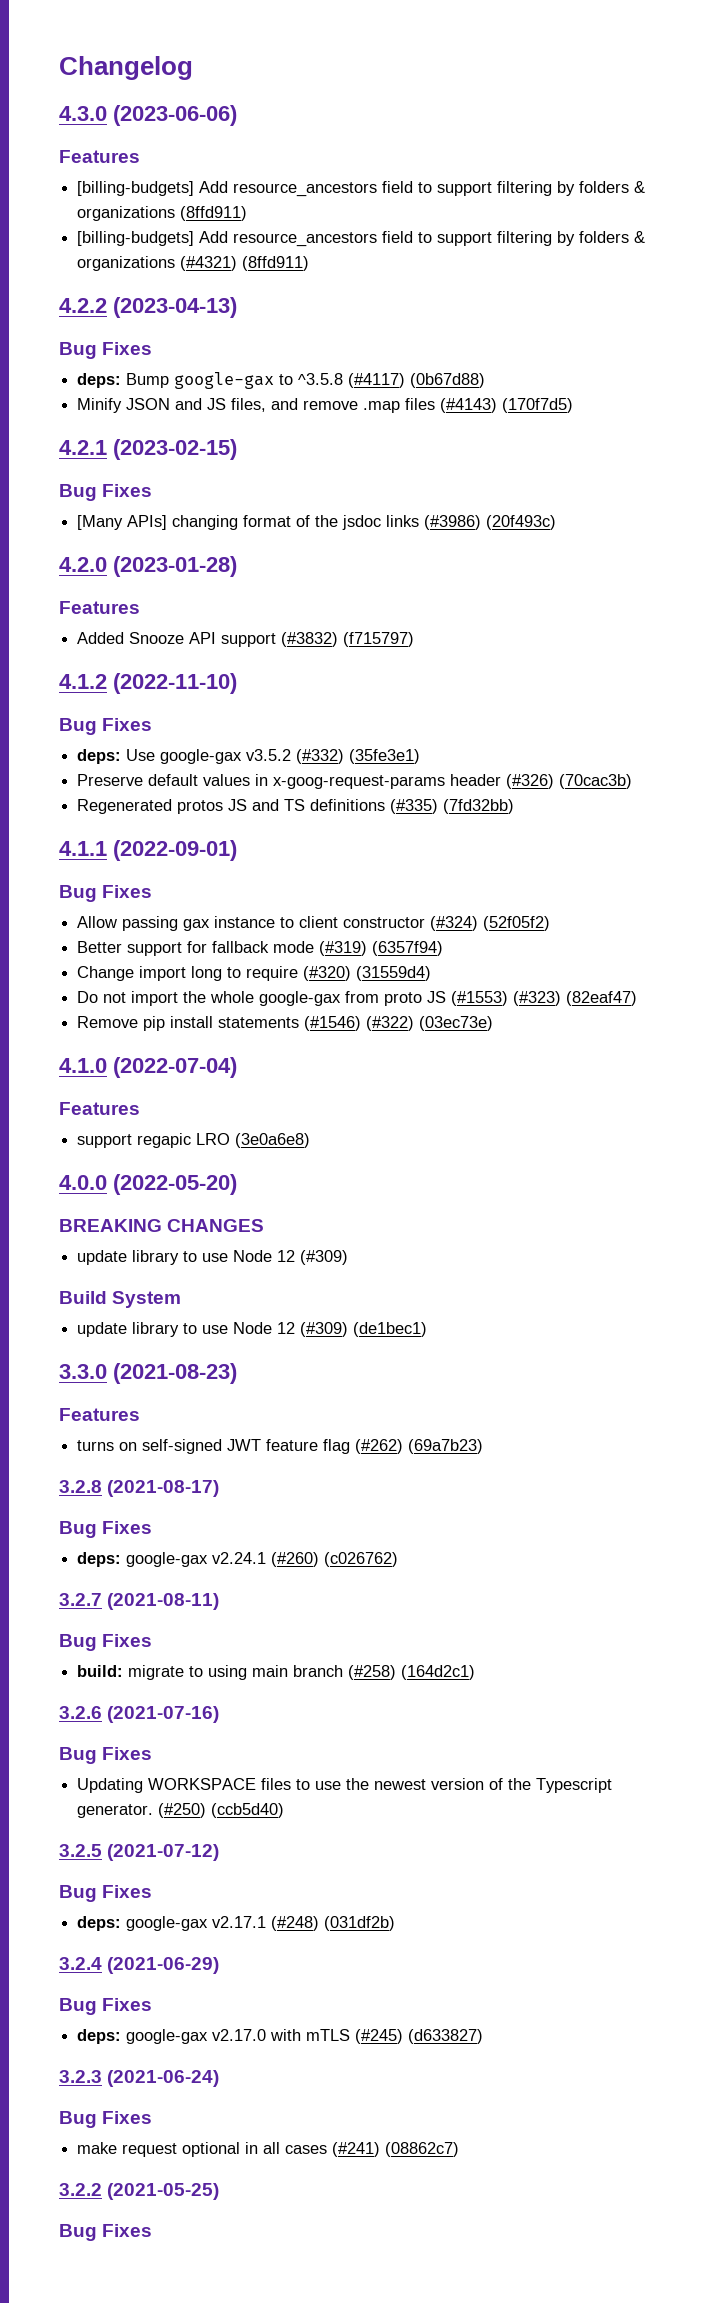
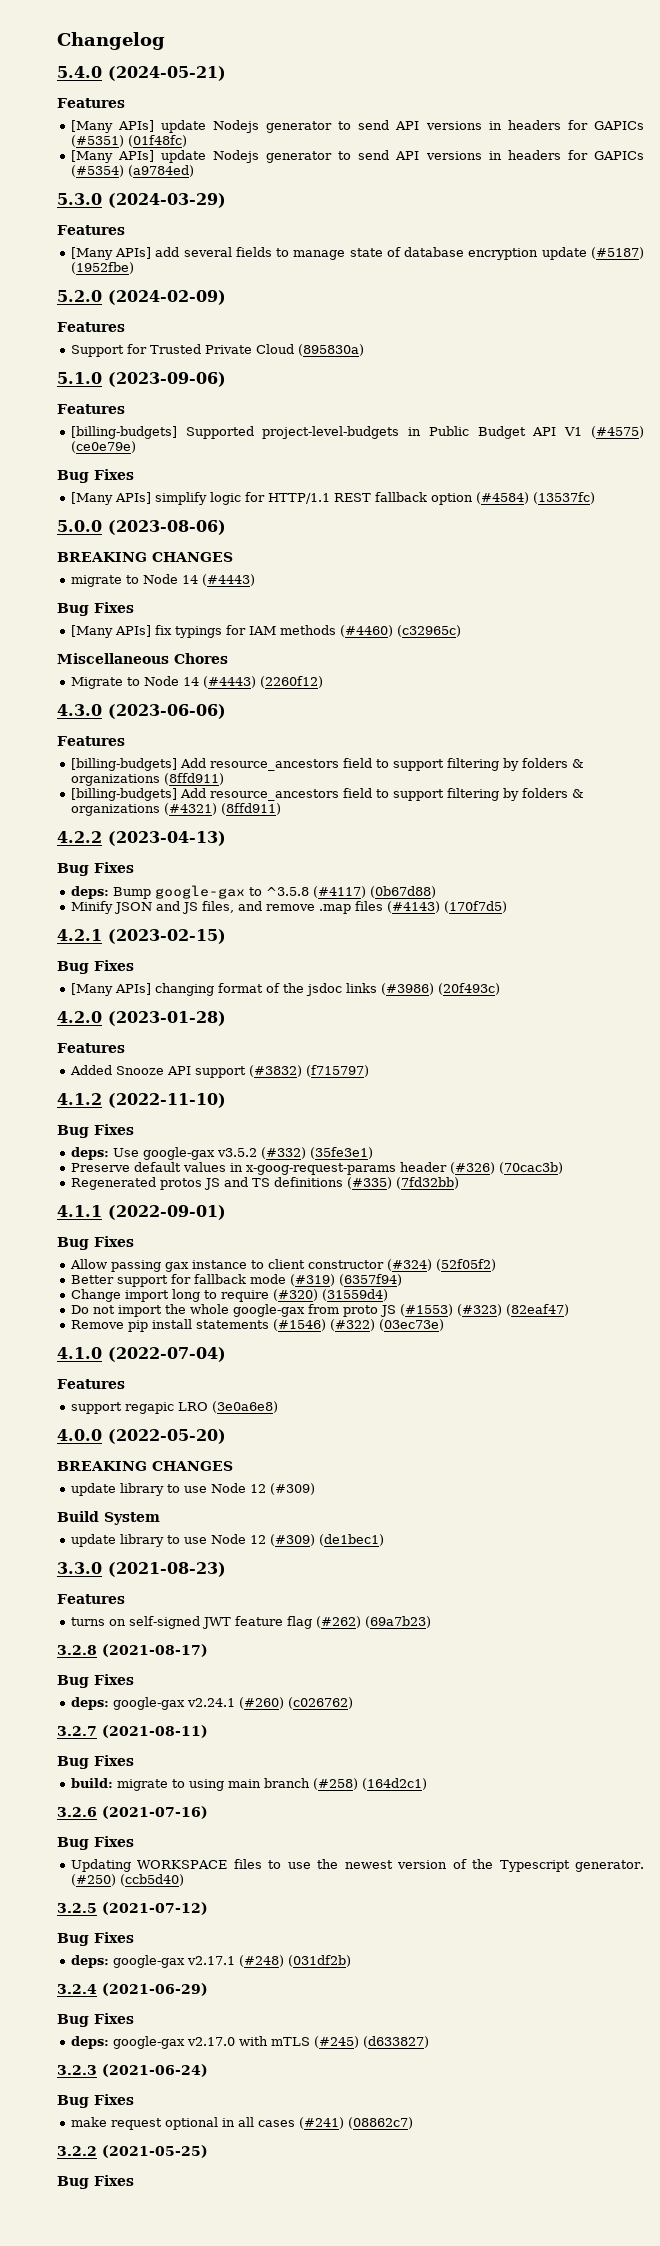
+ 5.4.0 (2024-05-21)
+ Features
+ [Many APIs] update Nodejs generator to send API versions in headers for GAPICs (#5351) (01f48fc)
+ [Many APIs] update Nodejs generator to send API versions in headers for GAPICs (#5354) (a9784ed)
+ 5.3.0 (2024-03-29)
+ Features
+ [Many APIs] add several fields to manage state of database encryption update (#5187) (1952fbe)
+ 5.2.0 (2024-02-09)
+ Features
+ Support for Trusted Private Cloud (895830a)
+ 5.1.0 (2023-09-06)
+ Features
+ [billing-budgets] Supported project-level-budgets in Public Budget API V1 (#4575) (ce0e79e)
+ Bug Fixes
+ [Many APIs] simplify logic for HTTP/1.1 REST fallback option (#4584) (13537fc)
+ 5.0.0 (2023-08-06)
+ BREAKING CHANGES
+ migrate to Node 14 (#4443)
+ Bug Fixes
+ [Many APIs] fix typings for IAM methods (#4460) (c32965c)
+ Miscellaneous Chores
+ Migrate to Node 14 (#4443) (2260f12)

